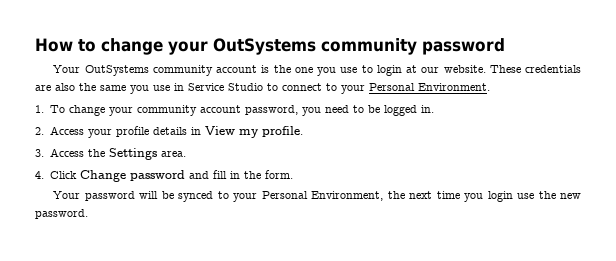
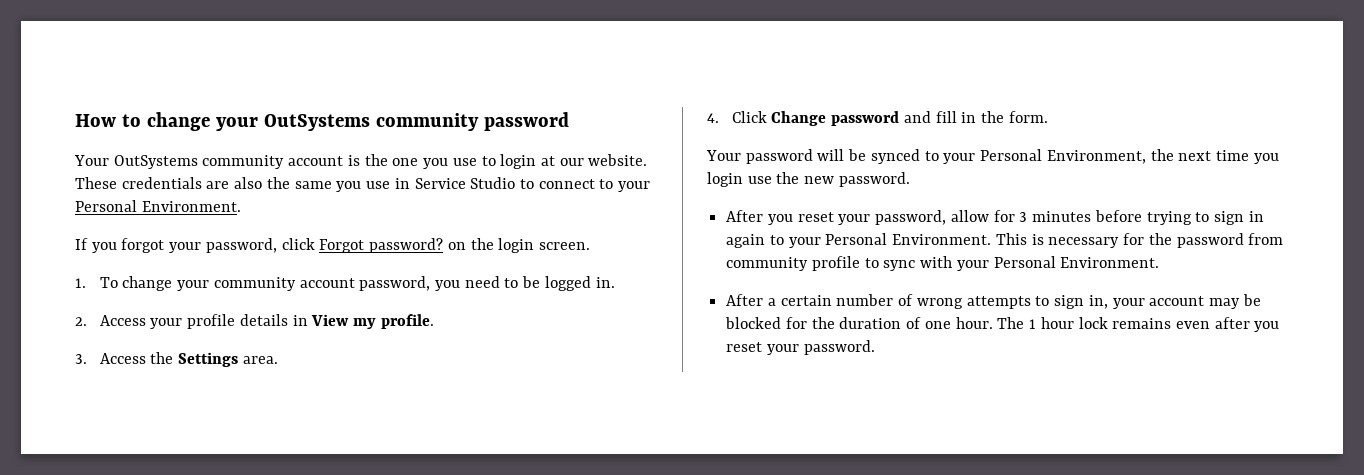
+ If you forgot your password, click Forgot password? on the login screen.
+ After you reset your password, allow for 3 minutes before trying to sign in again to your Personal Environment. This is necessary for the password from community profile to sync with your Personal Environment.
+ After a certain number of wrong attempts to sign in, your account may be blocked for the duration of one hour. The 1 hour lock remains even after you reset your password.

